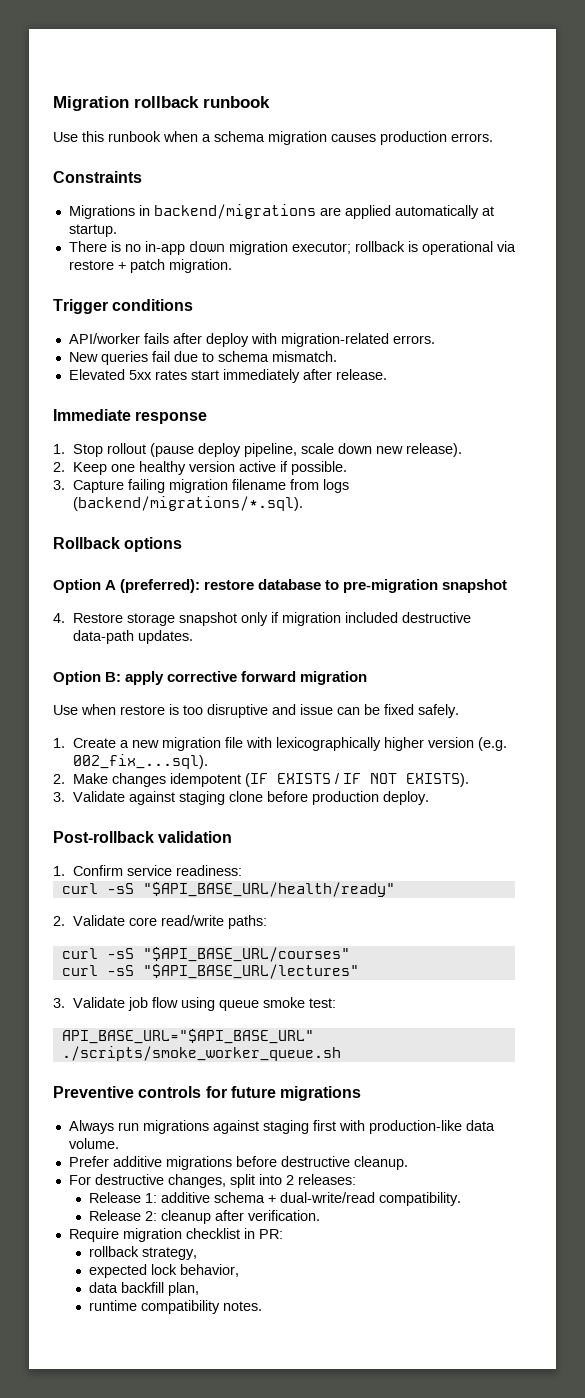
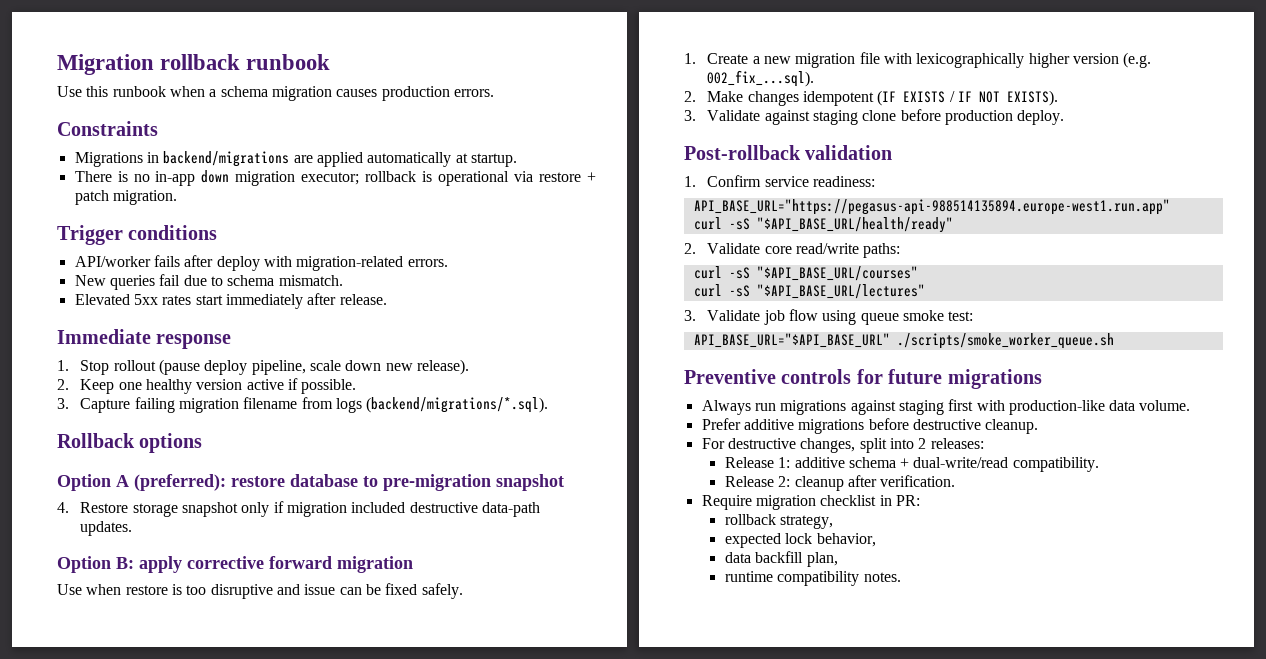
+ API_BASE_URL="https://pegasus-api-988514135894.europe-west1.run.app"

